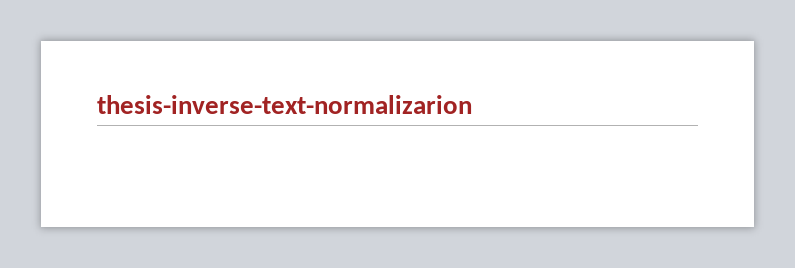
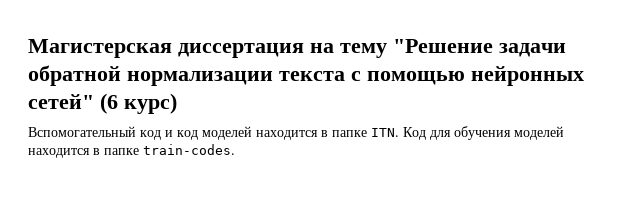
- thesis-inverse-text-normalizarion
+ Магистерская диссертация на тему "Решение задачи обратной нормализации текста с помощью нейронных сетей" (6 курс)
+ Вспомогательный код и код моделей находится в папке ITN. Код для обучения моделей находится в папке train-codes.

